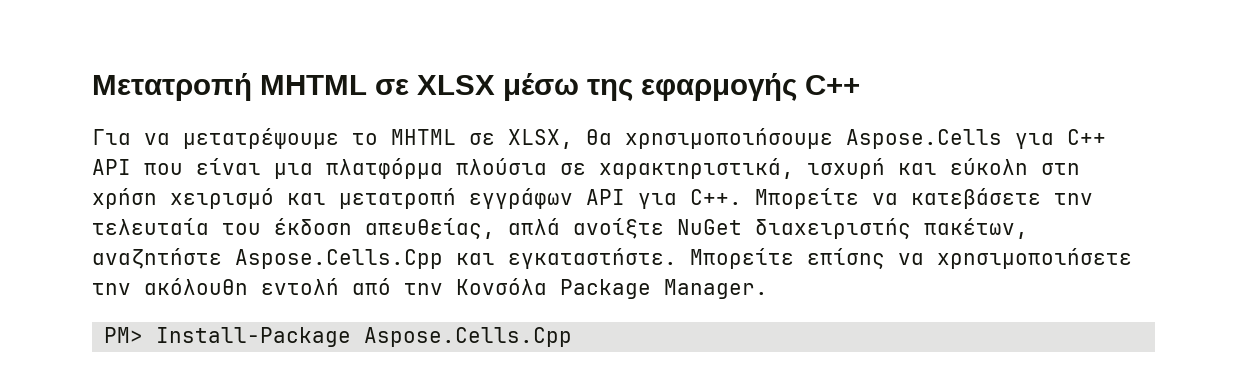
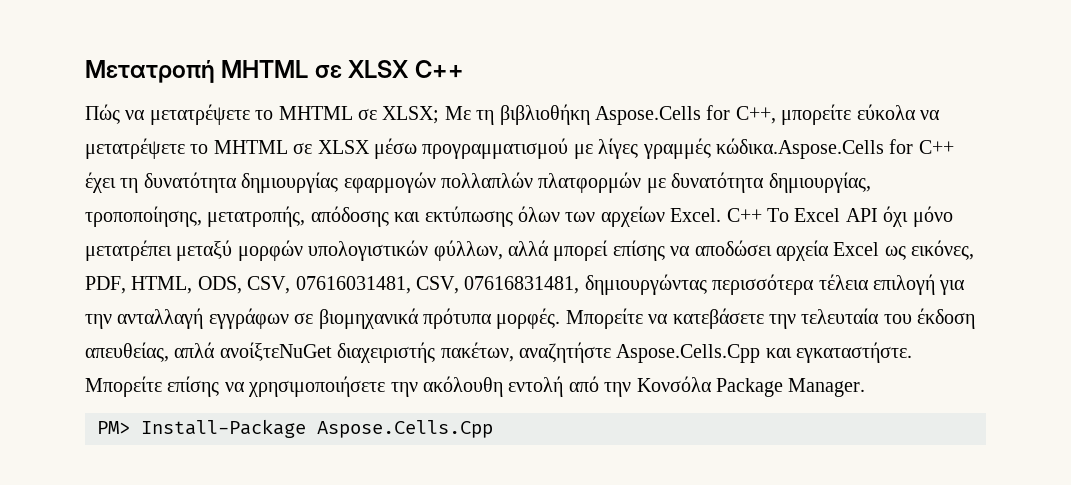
- Μετατροπή MHTML σε XLSX μέσω της εφαρμογής C++
- Για να μετατρέψουμε το MHTML σε XLSX, θα χρησιμοποιήσουμε Aspose.Cells για C++ API που είναι μια πλατφόρμα πλούσια σε χαρακτηριστικά, ισχυρή και εύκολη στη χρήση χειρισμό και μετατροπή εγγράφων API για C++. Μπορείτε να κατεβάσετε την τελευταία του έκδοση απευθείας, απλά ανοίξτε NuGet διαχειριστής πακέτων, αναζητήστε Aspose.Cells.Cpp και εγκαταστήστε.
+ Μετατροπή MHTML σε XLSX C++
+ Πώς να μετατρέψετε το MHTML σε XLSX; Με τη βιβλιοθήκη Aspose.Cells for C++, μπορείτε εύκολα να μετατρέψετε το MHTML σε XLSX μέσω προγραμματισμού με λίγες γραμμές κώδικα.Aspose.Cells for C++ έχει τη δυνατότητα δημιουργίας εφαρμογών πολλαπλών πλατφορμών με δυνατότητα δημιουργίας, τροποποίησης, μετατροπής, απόδοσης και εκτύπωσης όλων των αρχείων Excel. C++ Το Excel API όχι μόνο μετατρέπει μεταξύ μορφών υπολογιστικών φύλλων, αλλά μπορεί επίσης να αποδώσει αρχεία Excel ως εικόνες, PDF, HTML, ODS, CSV, 07616031481, CSV, 07616831481, δημιουργώντας περισσότερα τέλεια επιλογή για την ανταλλαγή εγγράφων σε βιομηχανικά πρότυπα μορφές. Μπορείτε να κατεβάσετε την τελευταία του έκδοση απευθείας, απλά ανοίξτεNuGet διαχειριστής πακέτων, αναζητήστε Aspose.Cells.Cpp και εγκαταστήστε.

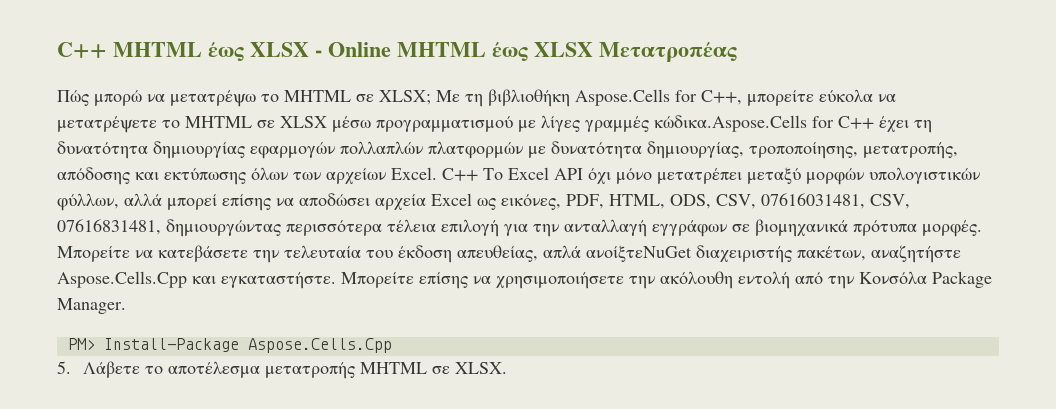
- Μετατροπή MHTML σε XLSX C++
- Πώς να μετατρέψετε το MHTML σε XLSX; Με τη βιβλιοθήκη Aspose.Cells for C++, μπορείτε εύκολα να μετατρέψετε το MHTML σε XLSX μέσω προγραμματισμού με λίγες γραμμές κώδικα.Aspose.Cells for C++ έχει τη δυνατότητα δημιουργίας εφαρμογών πολλαπλών πλατφορμών με δυνατότητα δημιουργίας, τροποποίησης, μετατροπής, απόδοσης και εκτύπωσης όλων των αρχείων Excel.
+ C++ MHTML έως XLSX - Online MHTML έως XLSX Μετατροπέας
+ Πώς μπορώ να μετατρέψω το MHTML σε XLSX; Με τη βιβλιοθήκη Aspose.Cells for C++, μπορείτε εύκολα να μετατρέψετε το MHTML σε XLSX μέσω προγραμματισμού με λίγες γραμμές κώδικα.Aspose.Cells for C++ έχει τη δυνατότητα δημιουργίας εφαρμογών πολλαπλών πλατφορμών με δυνατότητα δημιουργίας, τροποποίησης, μετατροπής, απόδοσης και εκτύπωσης όλων των αρχείων Excel.
+ 5. Λάβετε το αποτέλεσμα μετατροπής MHTML σε XLSX.

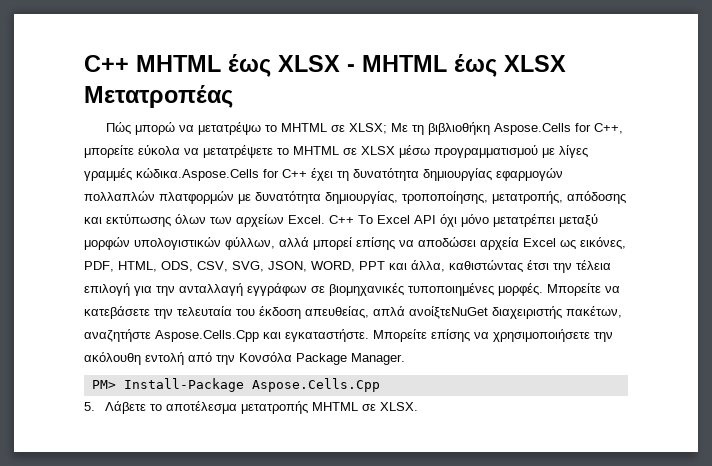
- C++ MHTML έως XLSX - Online MHTML έως XLSX Μετατροπέας
+ C++ MHTML έως XLSX - MHTML έως XLSX Μετατροπέας
- C++ Το Excel API όχι μόνο μετατρέπει μεταξύ μορφών υπολογιστικών φύλλων, αλλά μπορεί επίσης να αποδώσει αρχεία Excel ως εικόνες, PDF, HTML, ODS, CSV, 07616031481, CSV, 07616831481, δημιουργώντας περισσότερα τέλεια επιλογή για την ανταλλαγή εγγράφων σε βιομηχανικά πρότυπα μορφές.
+ C++ Το Excel API όχι μόνο μετατρέπει μεταξύ μορφών υπολογιστικών φύλλων, αλλά μπορεί επίσης να αποδώσει αρχεία Excel ως εικόνες, PDF, HTML, ODS, CSV, SVG, JSON, WORD, PPT και άλλα, καθιστώντας έτσι την τέλεια επιλογή για την ανταλλαγή εγγράφων σε βιομηχανικές τυποποιημένες μορφές.

